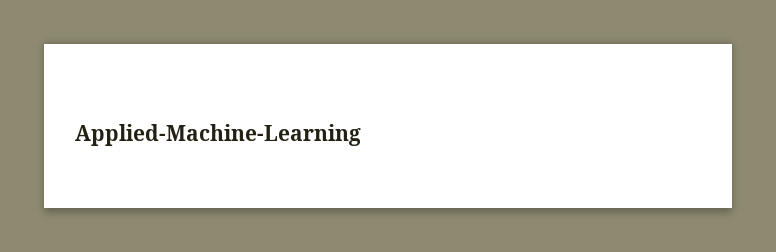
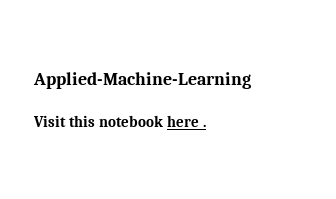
+ Visit this notebook here .

